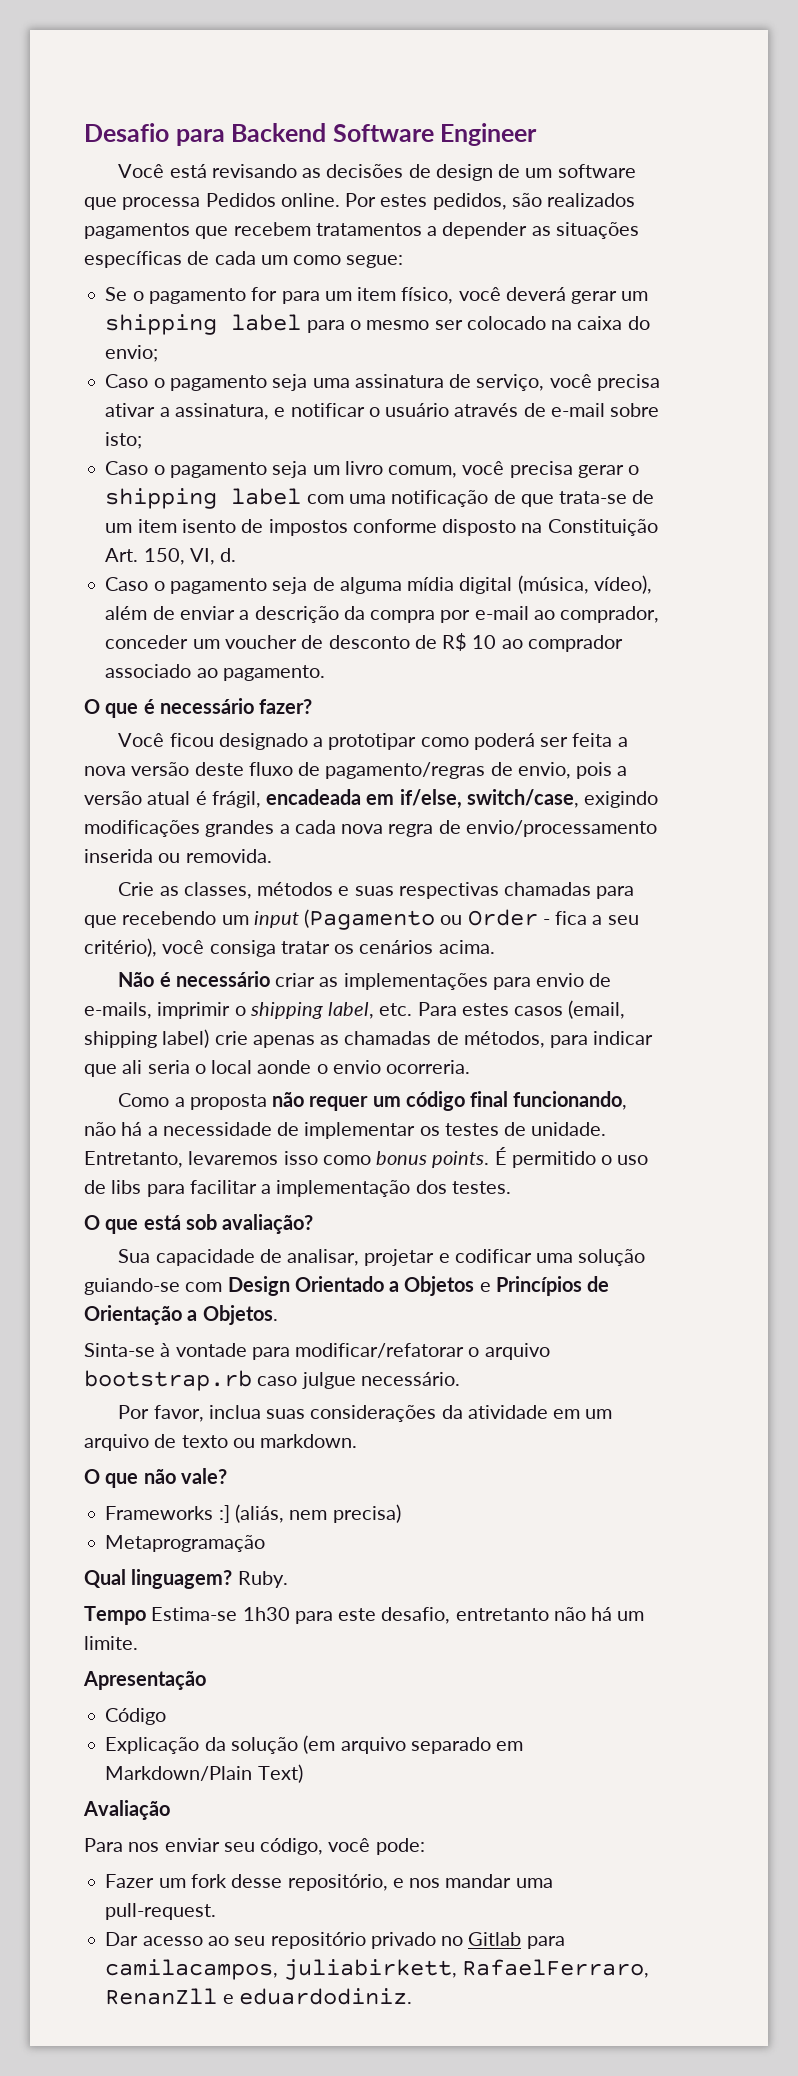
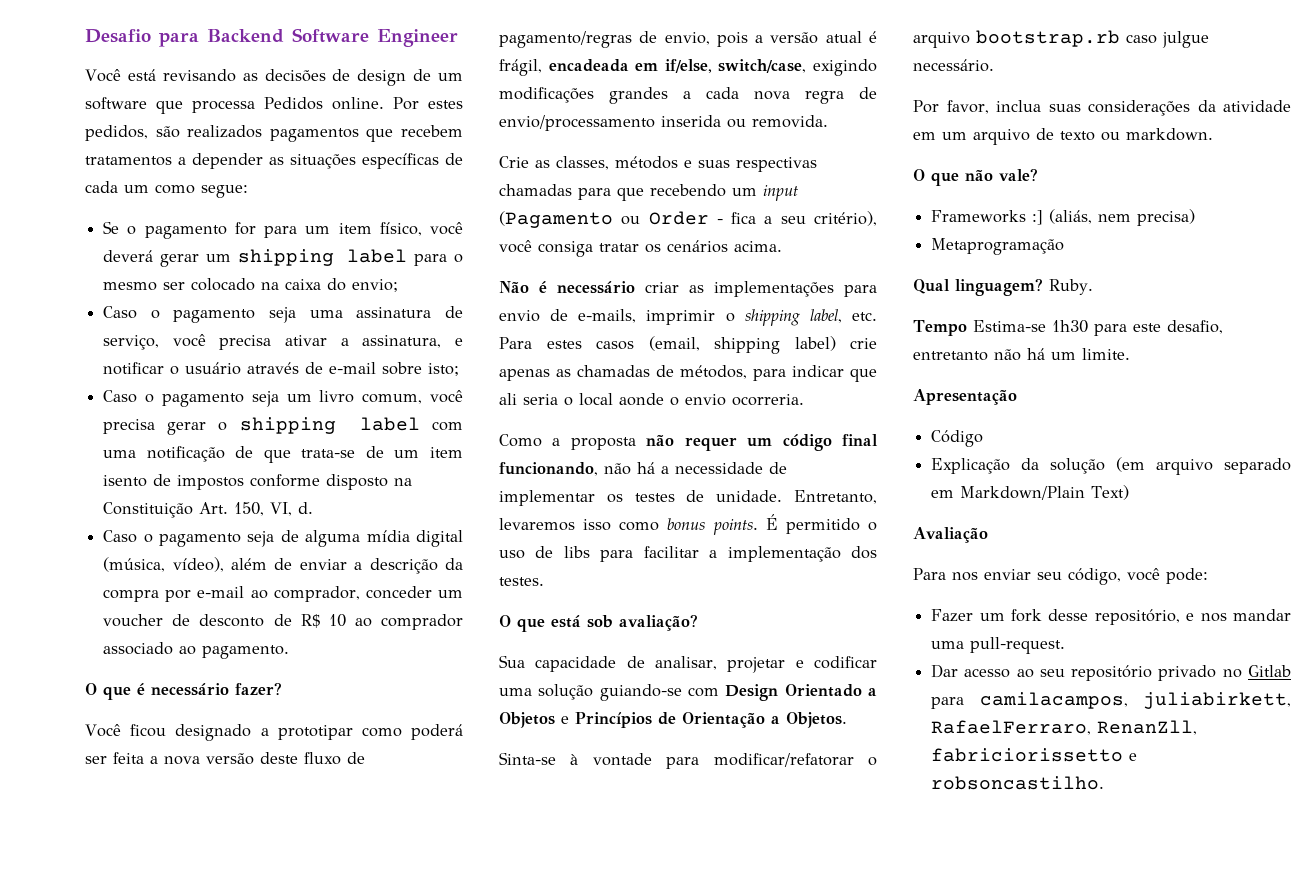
- Dar acesso ao seu repositório privado no Gitlab para camilacampos, juliabirkett, RafaelFerraro, RenanZll e eduardodiniz.
+ Dar acesso ao seu repositório privado no Gitlab para camilacampos, juliabirkett, RafaelFerraro, RenanZll, fabriciorissetto e robsoncastilho.

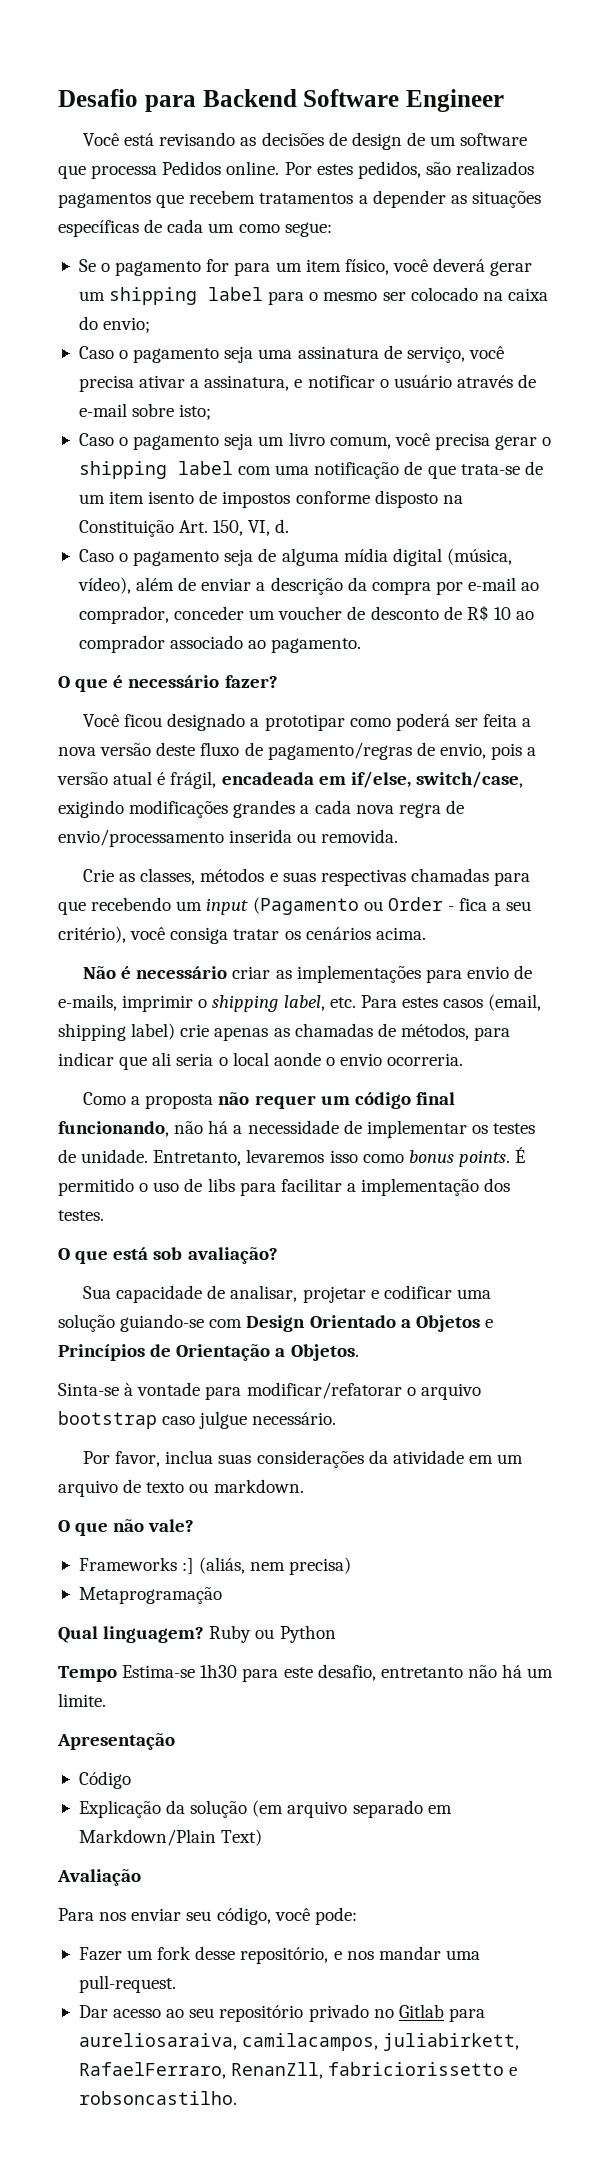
- Sinta-se à vontade para modificar/refatorar o arquivo bootstrap.rb caso julgue necessário.
+ Sinta-se à vontade para modificar/refatorar o arquivo bootstrap caso julgue necessário.
- Ruby.
+ Ruby ou Python
- Dar acesso ao seu repositório privado no Gitlab para camilacampos, juliabirkett, RafaelFerraro, RenanZll, fabriciorissetto e robsoncastilho.
+ Dar acesso ao seu repositório privado no Gitlab para aureliosaraiva, camilacampos, juliabirkett, RafaelFerraro, RenanZll, fabriciorissetto e robsoncastilho.

